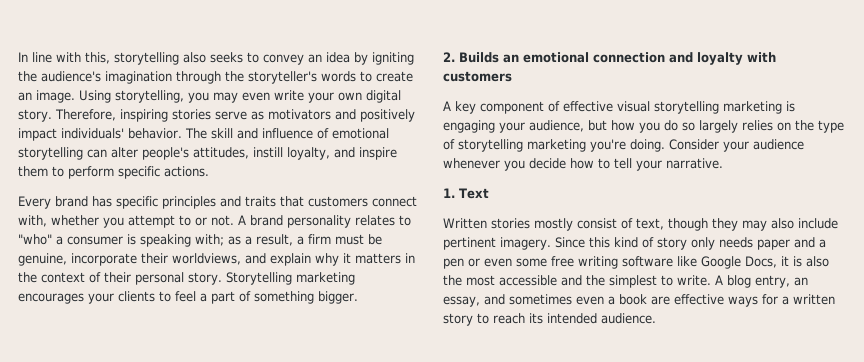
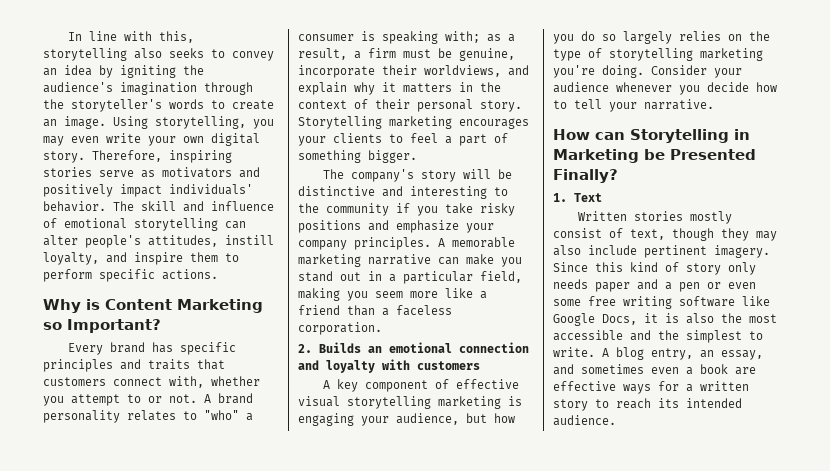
+ Why is Content Marketing so Important?
+ The company's story will be distinctive and interesting to the community if you take risky positions and emphasize your company principles. A memorable marketing narrative can make you stand out in a particular field, making you seem more like a friend than a faceless corporation.
+ How can Storytelling in Marketing be Presented Finally?

